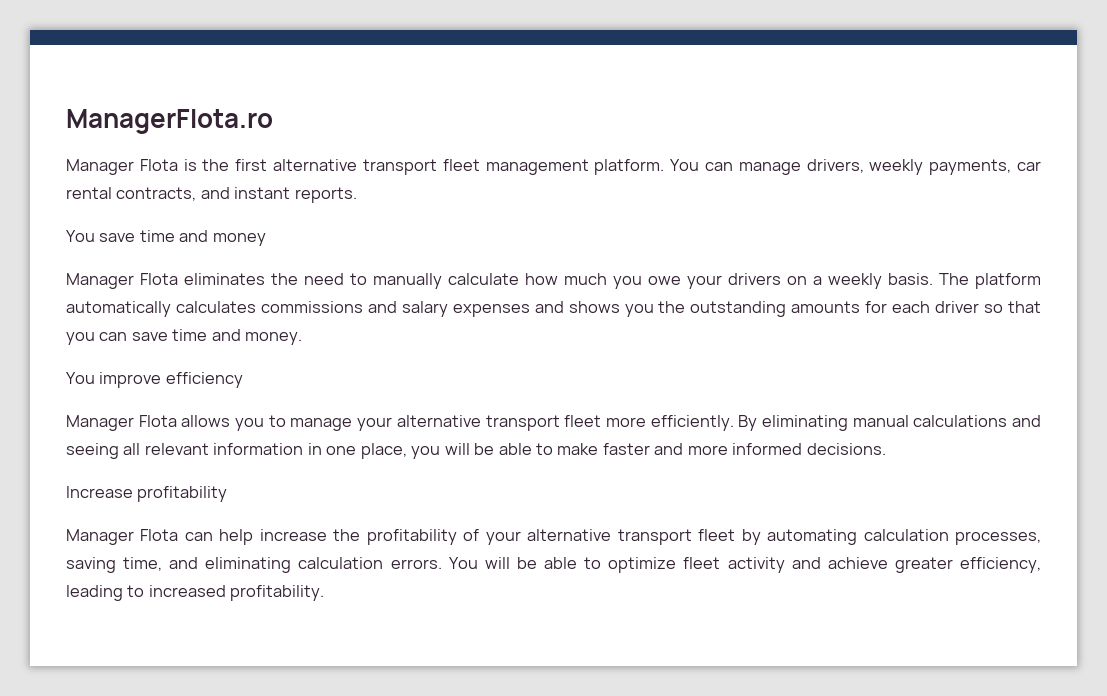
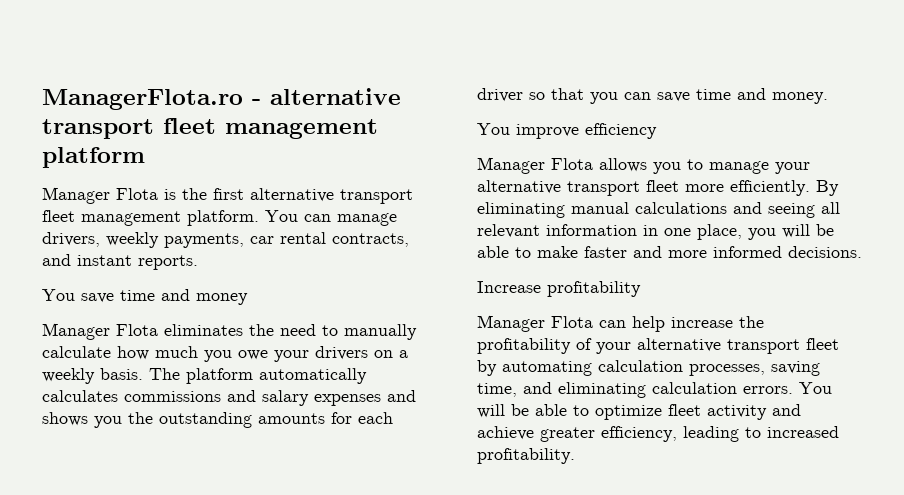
- ManagerFlota.ro
+ ManagerFlota.ro - alternative transport fleet management platform

